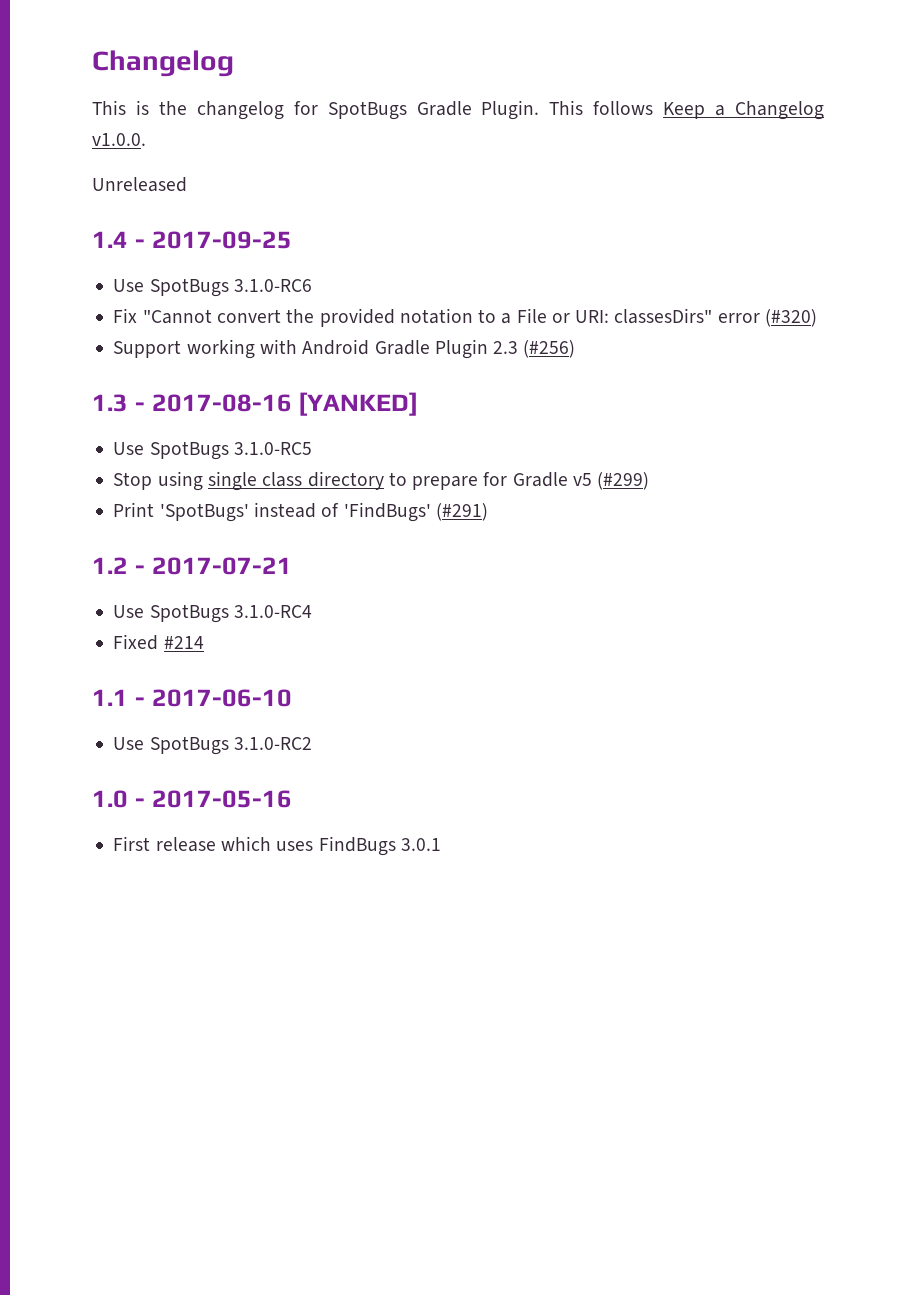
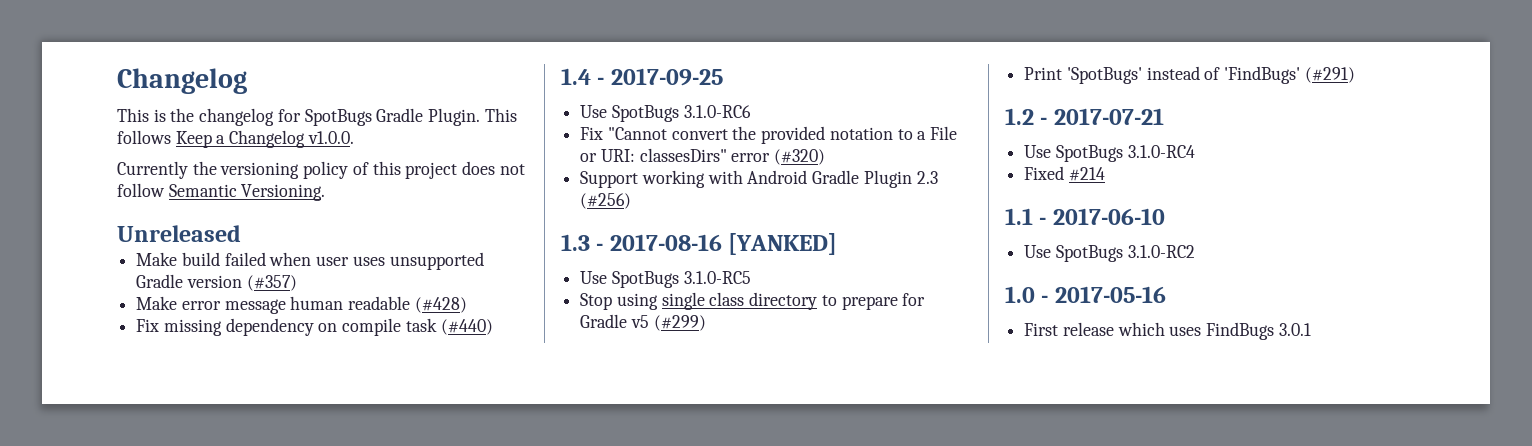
+ Currently the versioning policy of this project does not follow Semantic Versioning.
  Unreleased
+ Make build failed when user uses unsupported Gradle version (#357)
+ Make error message human readable (#428)
+ Fix missing dependency on compile task (#440)

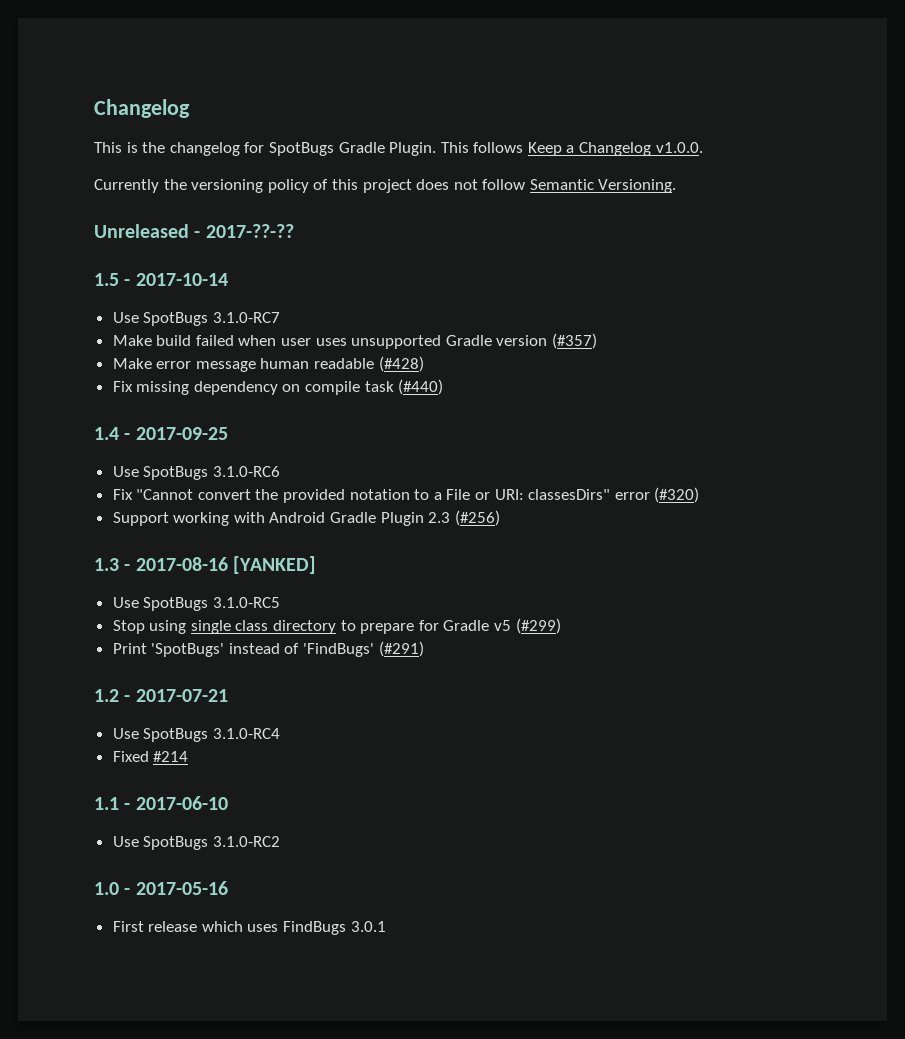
- Unreleased
+ Unreleased - 2017-??-??
+ 1.5 - 2017-10-14
+ Use SpotBugs 3.1.0-RC7

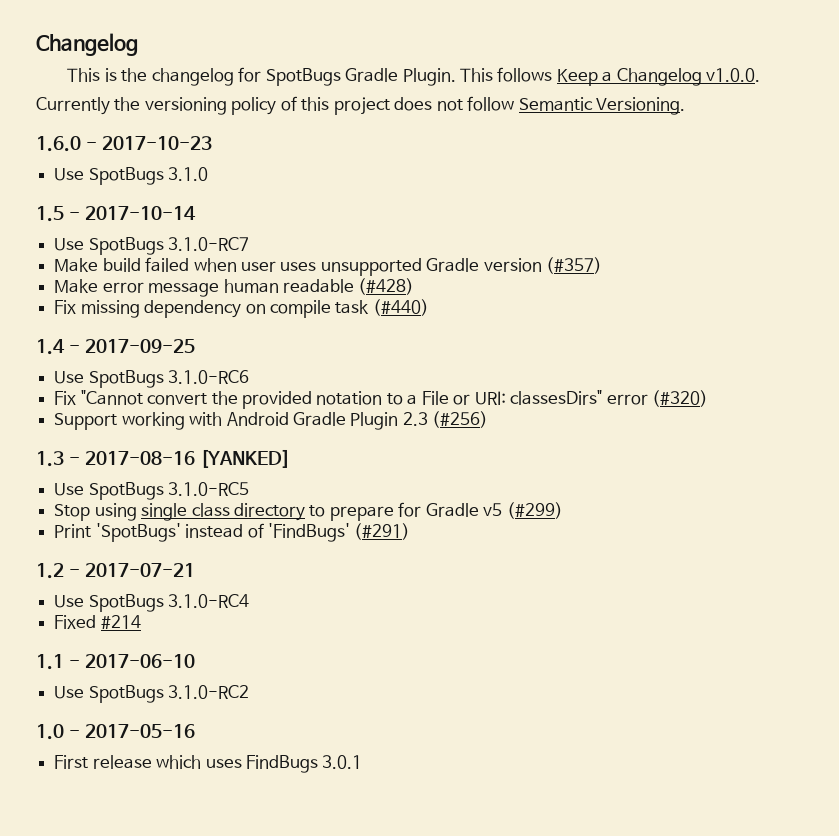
- Unreleased - 2017-??-??
+ 1.6.0 - 2017-10-23
+ Use SpotBugs 3.1.0

